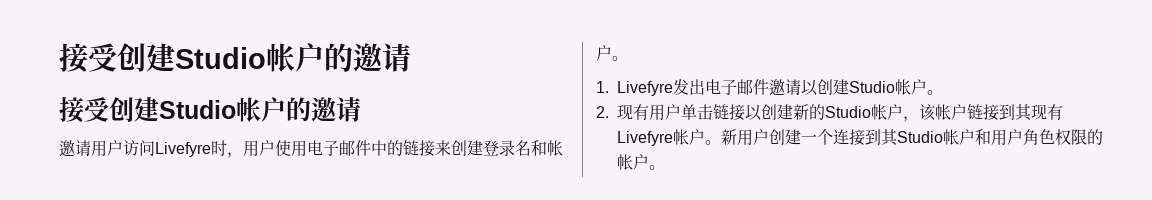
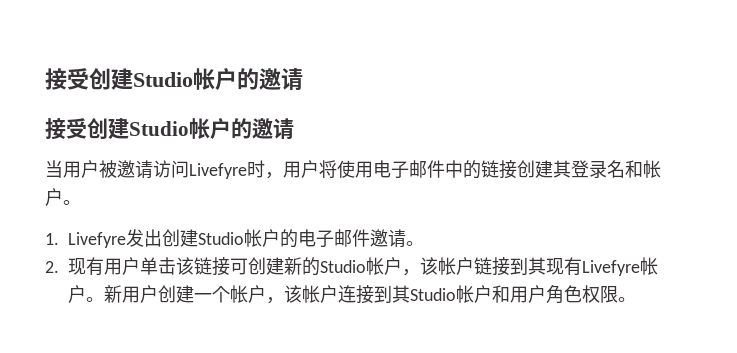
- 邀请用户访问Livefyre时，用户使用电子邮件中的链接来创建登录名和帐户。
+ 当用户被邀请访问Livefyre时，用户将使用电子邮件中的链接创建其登录名和帐户。
- 1. Livefyre发出电子邮件邀请以创建Studio帐户。
+ 1. Livefyre发出创建Studio帐户的电子邮件邀请。
- 2.现有用户单击链接以创建新的Studio帐户，该帐户链接到其现有Livefyre帐户。
+ 2.现有用户单击该链接可创建新的Studio帐户，该帐户链接到其现有Livefyre帐户。
- 新用户创建一个连接到其Studio帐户和用户角色权限的帐户。
+ 新用户创建一个帐户，该帐户连接到其Studio帐户和用户角色权限。

